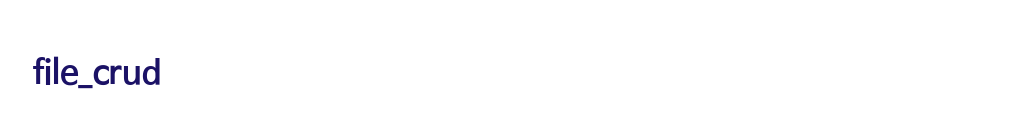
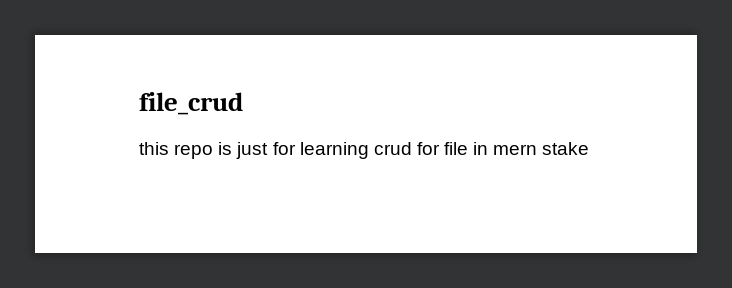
+ this repo is just for learning crud for file in mern stake

